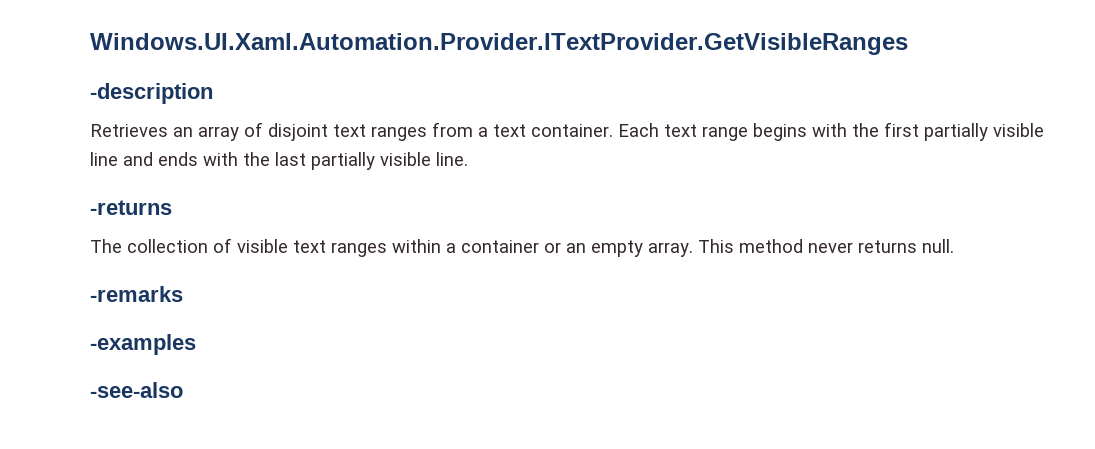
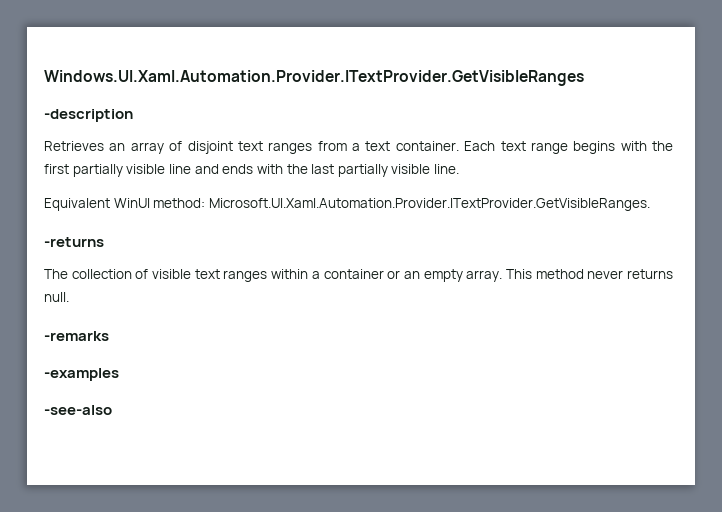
+ Equivalent WinUI method: Microsoft.UI.Xaml.Automation.Provider.ITextProvider.GetVisibleRanges.

